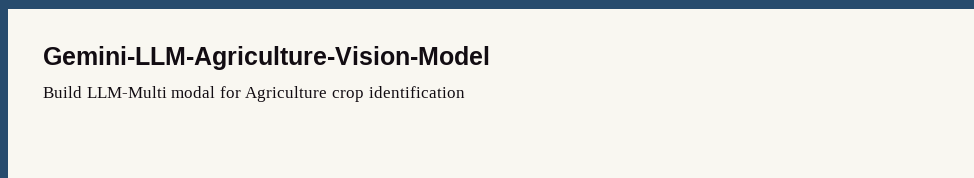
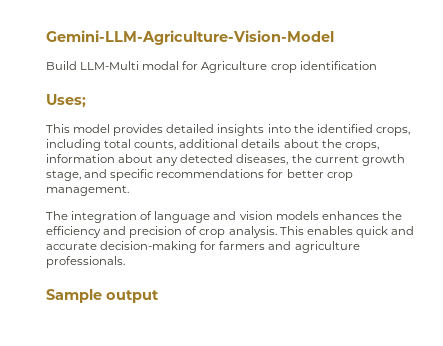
+ Uses;
+ This model provides detailed insights into the identified crops, including total counts, additional details about the crops, information about any detected diseases, the current growth stage, and specific recommendations for better crop management.
+ The integration of language and vision models enhances the efficiency and precision of crop analysis. This enables quick and accurate decision-making for farmers and agriculture professionals.
+ Sample output

